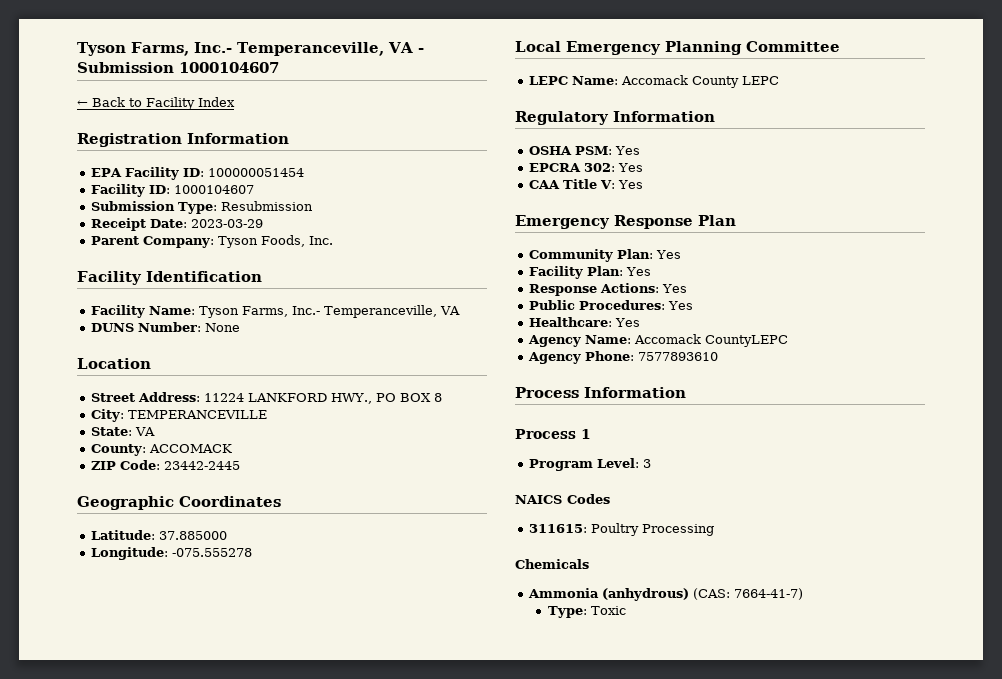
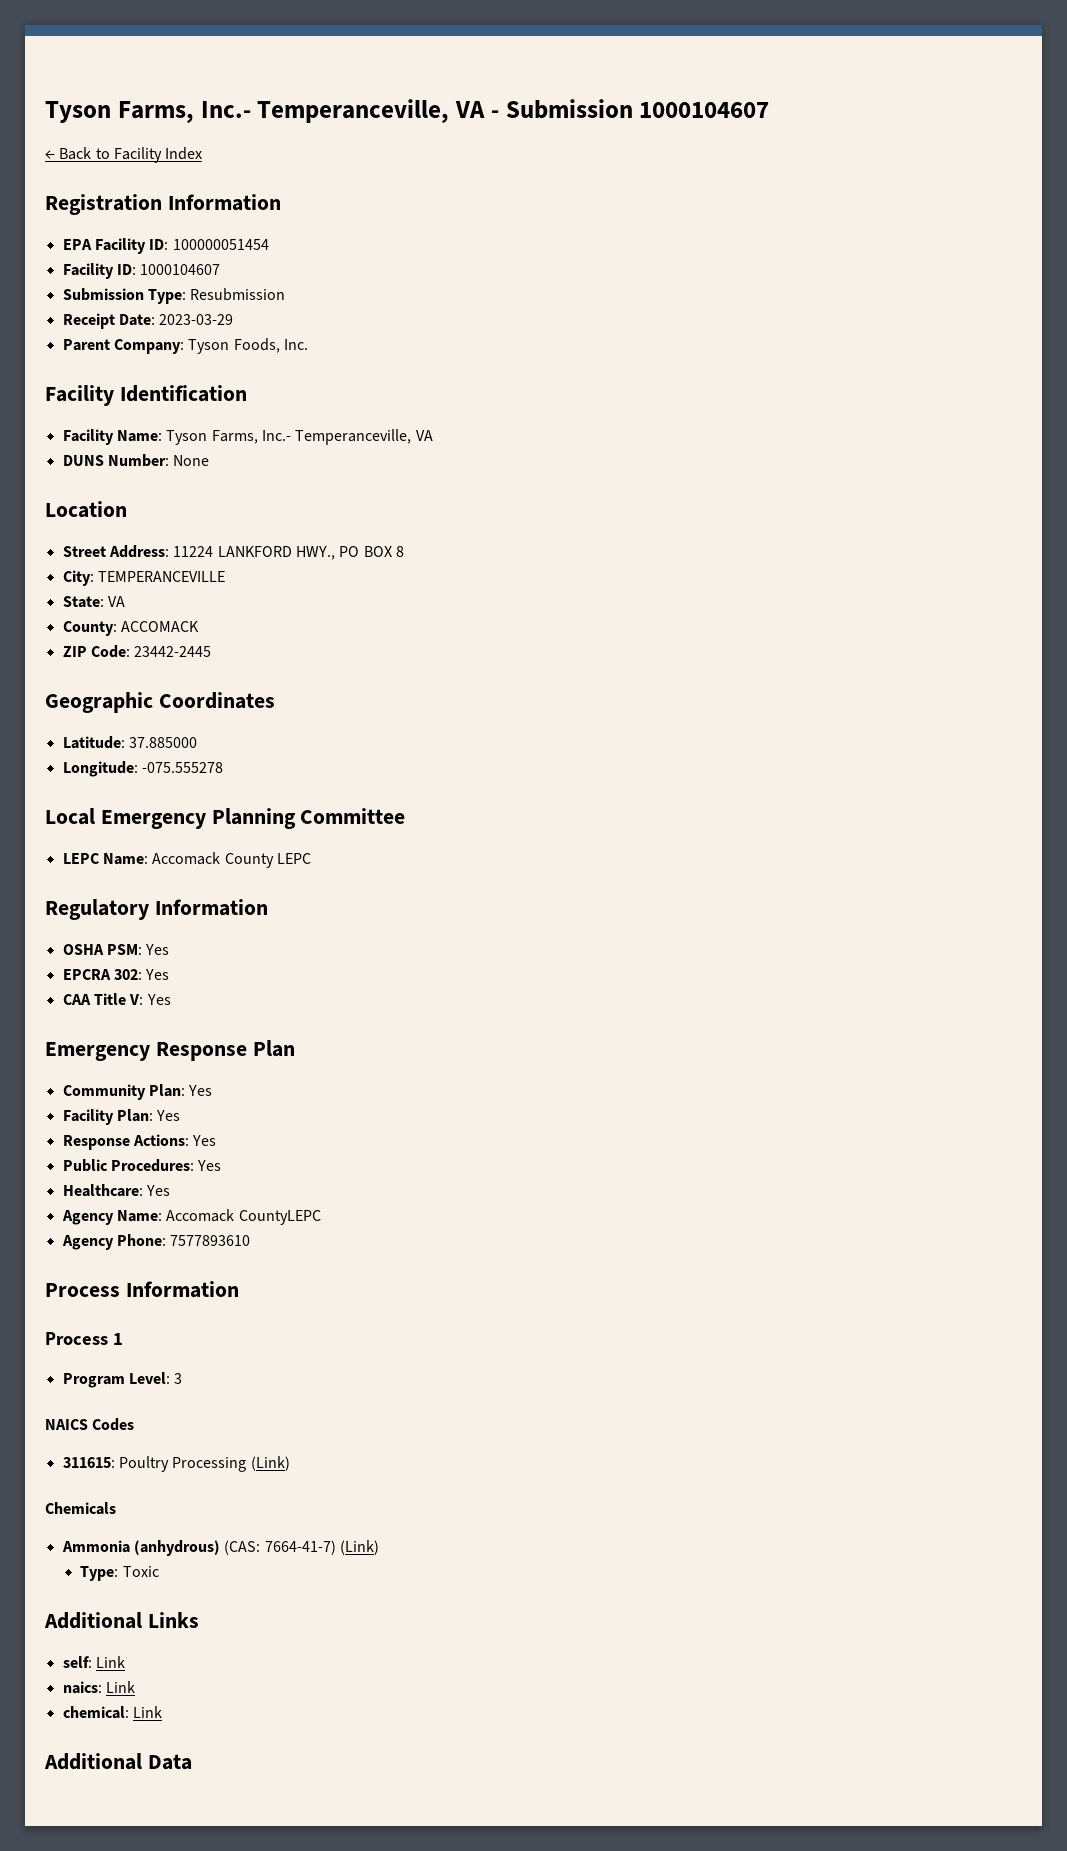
- 311615: Poultry Processing
+ 311615: Poultry Processing (Link)
- Ammonia (anhydrous) (CAS: 7664-41-7)
+ Ammonia (anhydrous) (CAS: 7664-41-7) (Link)
+ Additional Links
+ self: Link
+ naics: Link
+ chemical: Link
+ Additional Data

